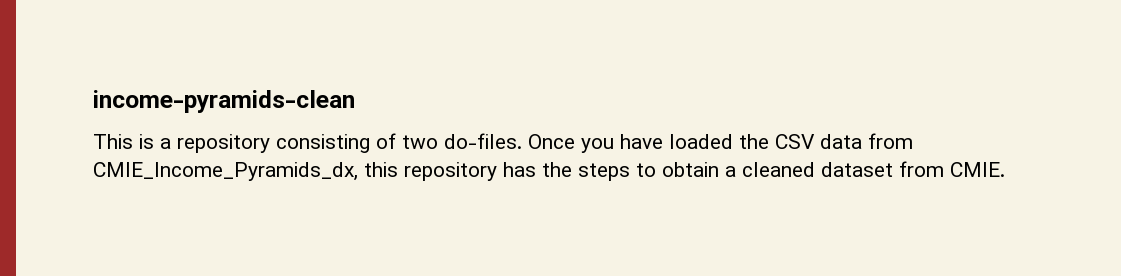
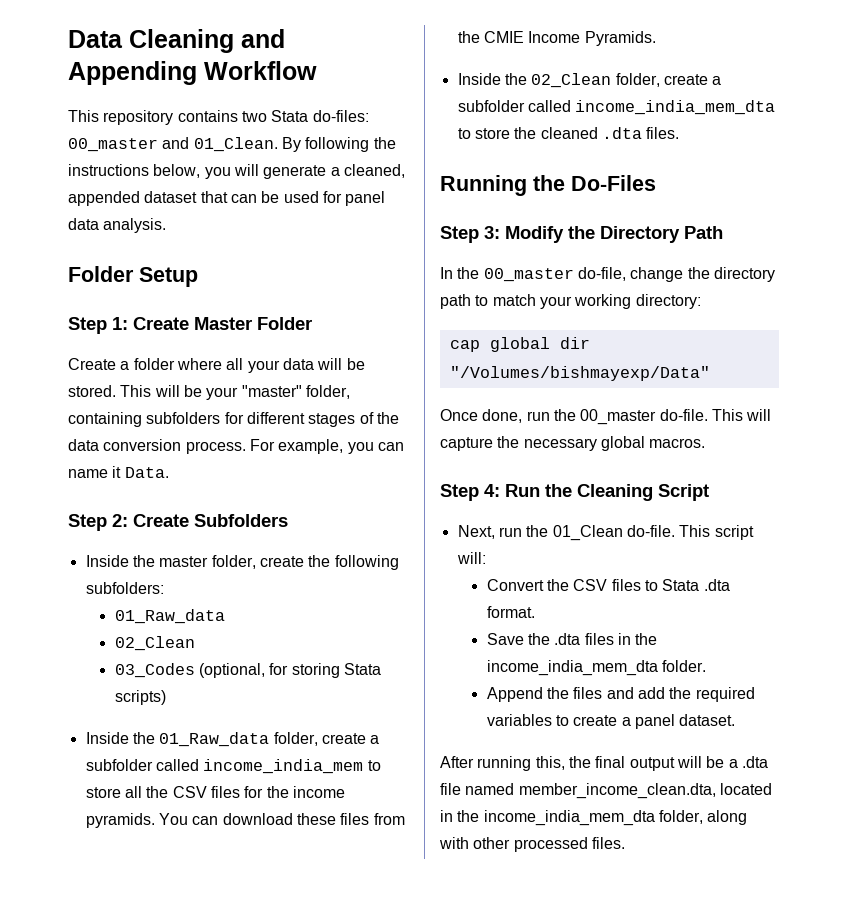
- income-pyramids-clean
- This is a repository consisting of two do-files. Once you have loaded the CSV data from CMIE_Income_Pyramids_dx, this repository has the steps to obtain a cleaned dataset from CMIE.
+ Data Cleaning and Appending Workflow
+ This repository contains two Stata do-files: 00_master and 01_Clean. By following the instructions below, you will generate a cleaned, appended dataset that can be used for panel data analysis.
+ Folder Setup
+ Step 1: Create Master Folder
+ Create a folder where all your data will be stored. This will be your "master" folder, containing subfolders for different stages of the data conversion process. For example, you can name it Data.
+ Step 2: Create Subfolders
+ Inside the master folder, create the following subfolders:
+ 01_Raw_data
+ 02_Clean
+ 03_Codes (optional, for storing Stata scripts)
+ Inside the 01_Raw_data folder, create a subfolder called income_india_mem to store all the CSV files for the income pyramids. You can download these files from the CMIE Income Pyramids.
+ Inside the 02_Clean folder, create a subfolder called income_india_mem_dta to store the cleaned .dta files.
+ Running the Do-Files
+ Step 3: Modify the Directory Path
+ In the 00_master do-file, change the directory path to match your working directory:
+ cap global dir "/Volumes/bishmayexp/Data"
+ Once done, run the 00_master do-file. This will capture the necessary global macros.
+ Step 4: Run the Cleaning Script
+ Next, run the 01_Clean do-file. This script will:
+ Convert the CSV files to Stata .dta format.
+ Save the .dta files in the income_india_mem_dta folder.
+ Append the files and add the required variables to create a panel dataset.
+ After running this, the final output will be a .dta file named member_income_clean.dta, located in the income_india_mem_dta folder, along with other processed files.

